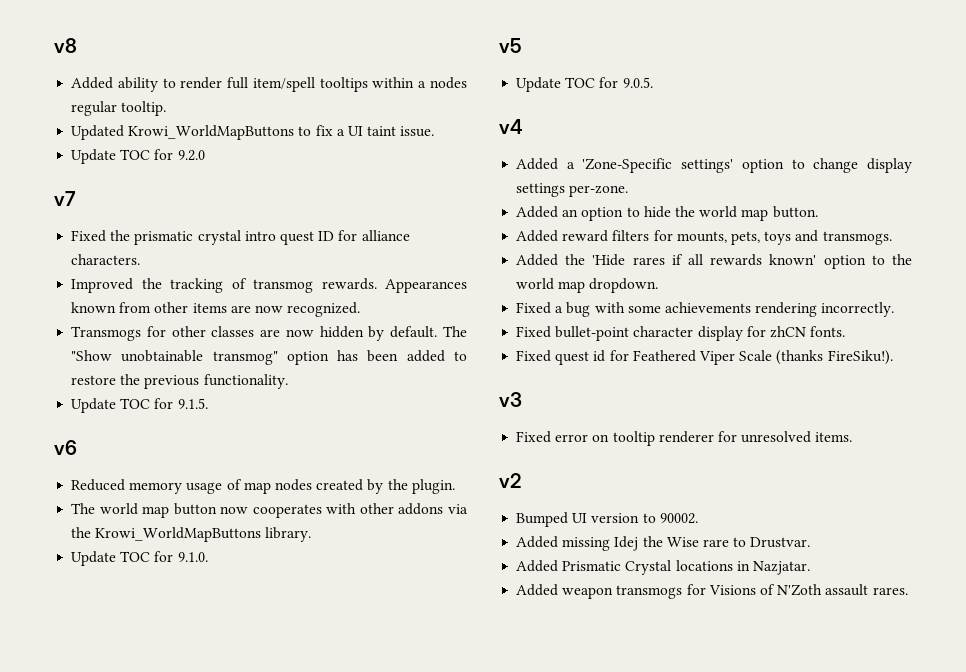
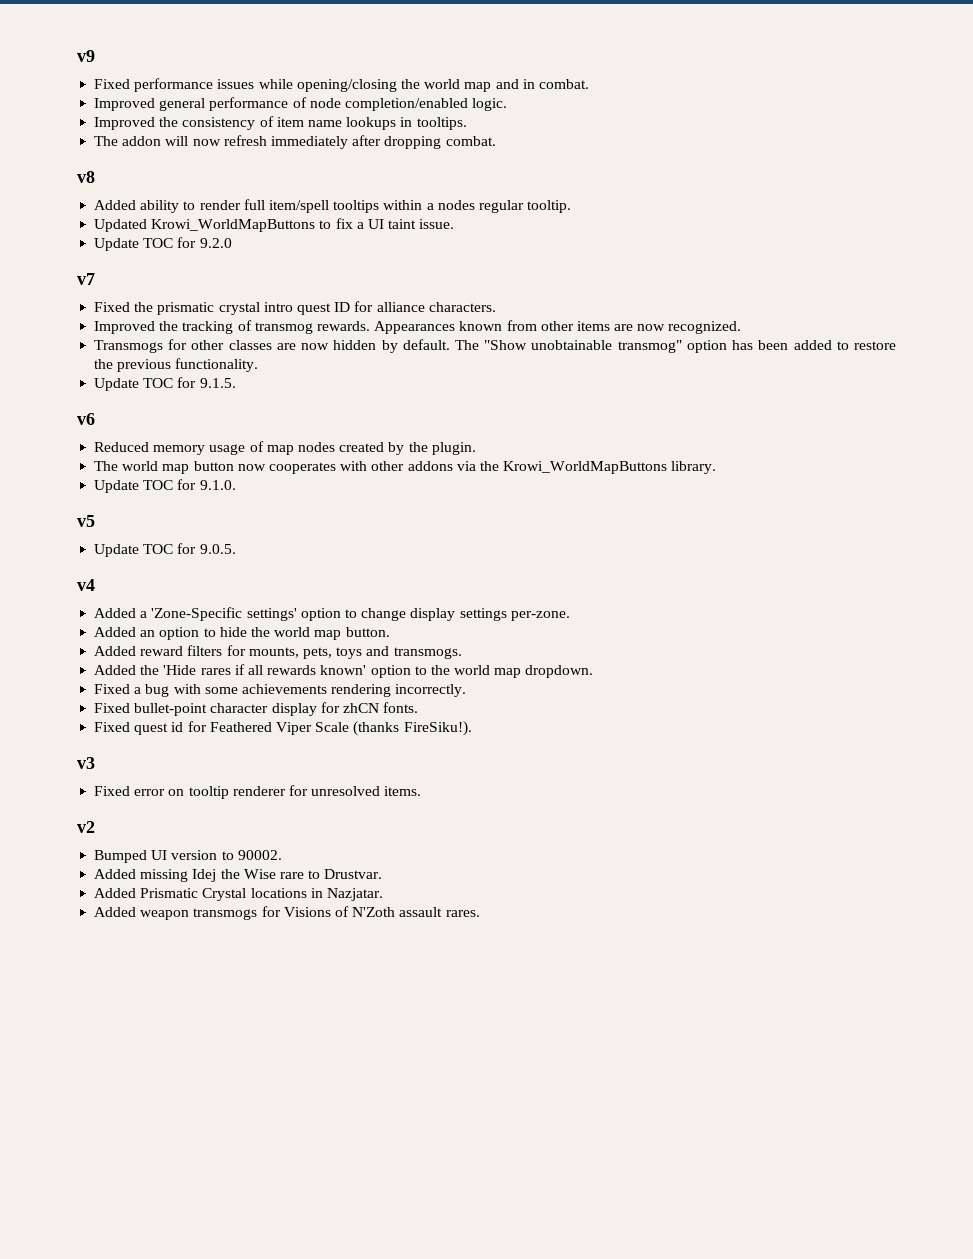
+ v9
+ Fixed performance issues while opening/closing the world map and in combat.
+ Improved general performance of node completion/enabled logic.
+ Improved the consistency of item name lookups in tooltips.
+ The addon will now refresh immediately after dropping combat.

